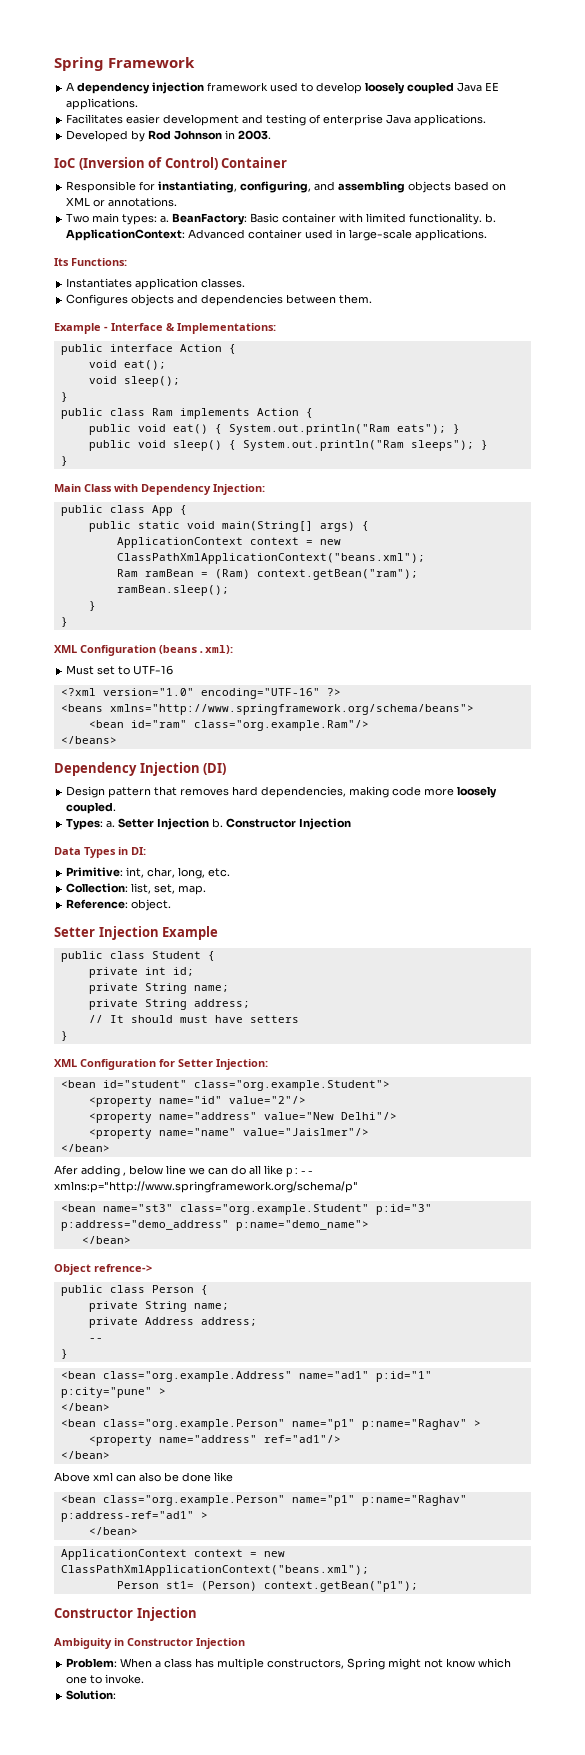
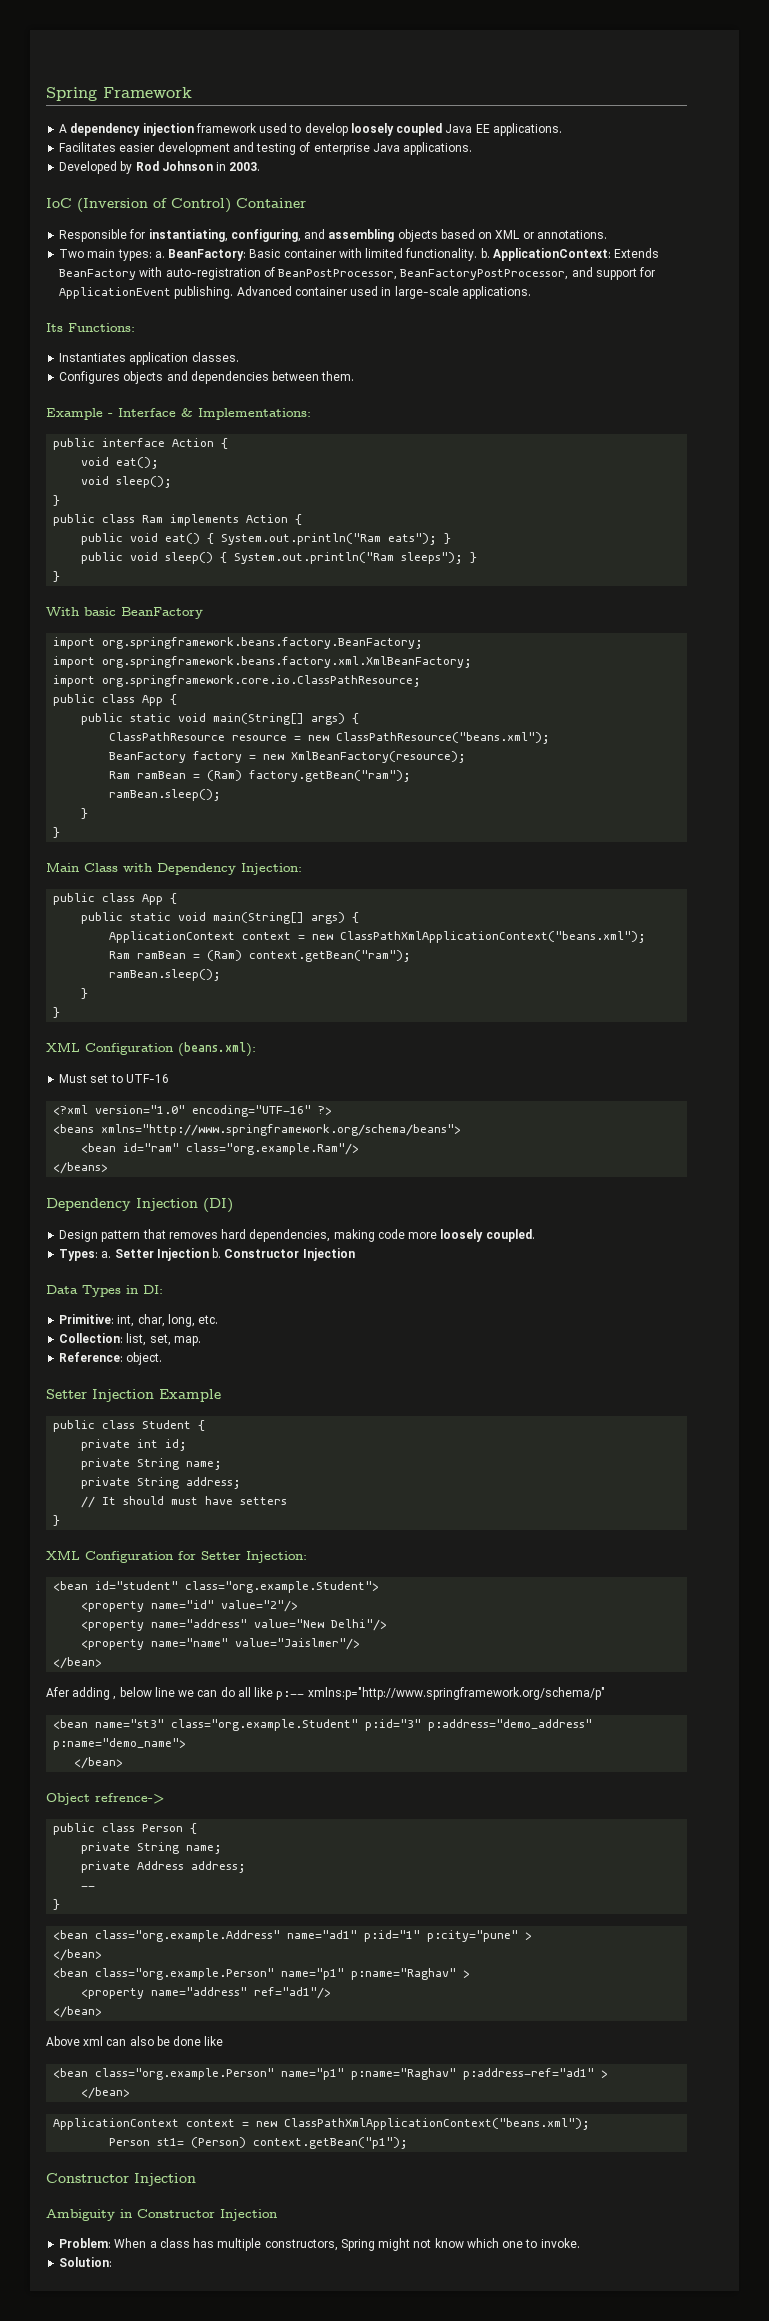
- ApplicationContext: Advanced container used in large-scale applications.
+ ApplicationContext: Extends BeanFactory with auto-registration of BeanPostProcessor, BeanFactoryPostProcessor, and support for ApplicationEvent publishing. Advanced container used in large-scale applications.
+ With basic BeanFactory
+ import org.springframework.beans.factory.BeanFactory;
+ import org.springframework.beans.factory.xml.XmlBeanFactory;
+ import org.springframework.core.io.ClassPathResource;
+ public class App {
+ public static void main(String[] args) {
+ ClassPathResource resource = new ClassPathResource("beans.xml");
+ BeanFactory factory = new XmlBeanFactory(resource);
+ Ram ramBean = (Ram) factory.getBean("ram");
+ ramBean.sleep();
+ }
+ }

